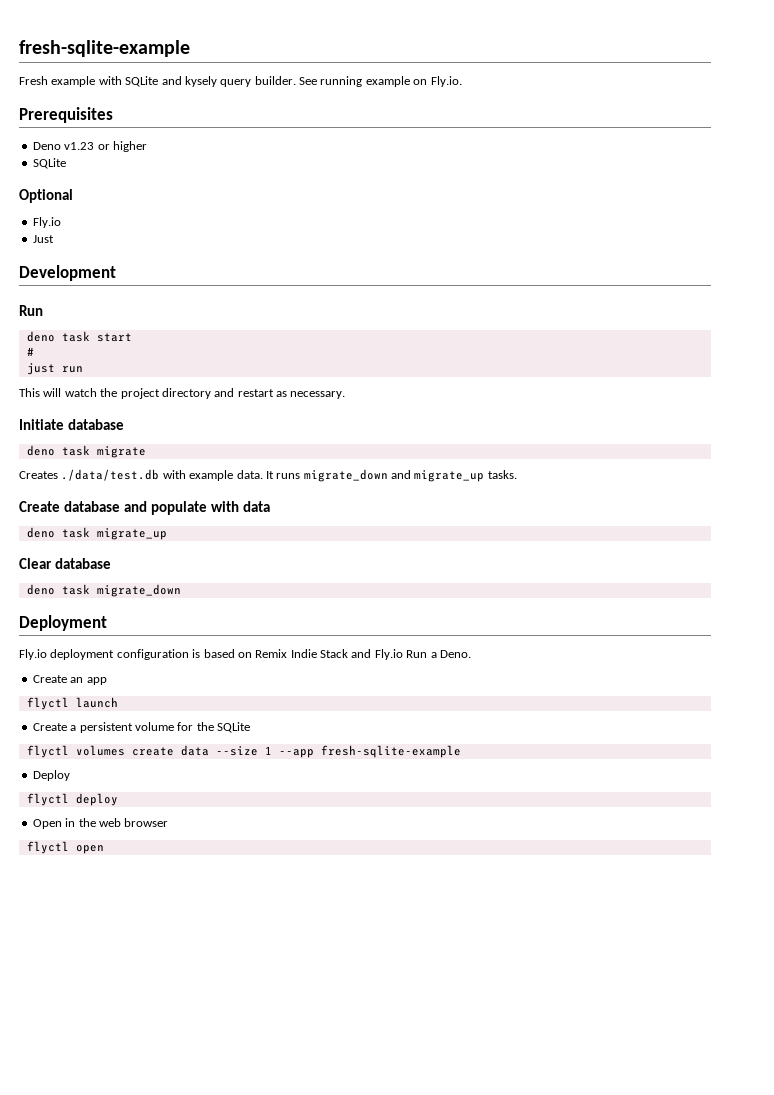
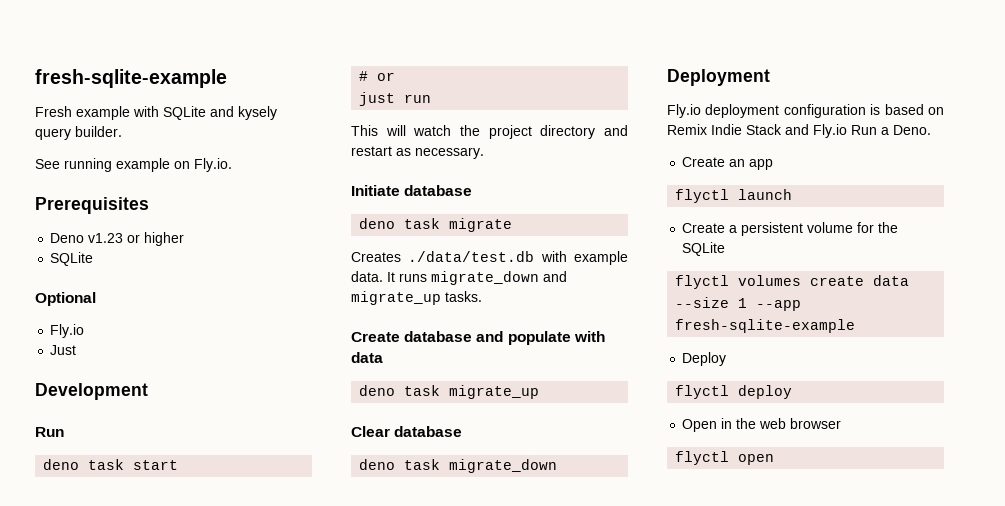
- Fresh example with SQLite and kysely query builder. See running example on Fly.io.
+ Fresh example with SQLite and kysely query builder.
+ See running example on Fly.io.
- #
+ # or

